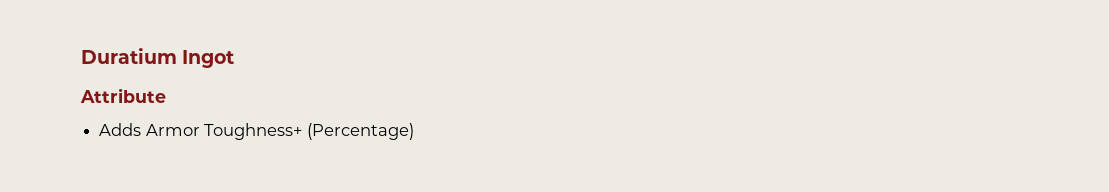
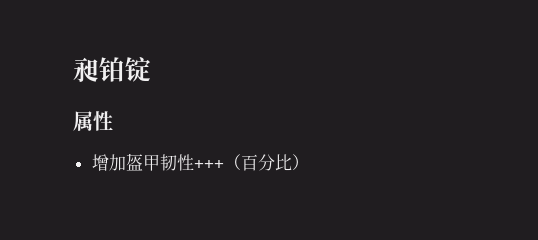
- Duratium Ingot
- Attribute
- Adds Armor Toughness+ (Percentage)
+ 昶铂锭
+ 属性
+ 增加盔甲韧性+++（百分比）

